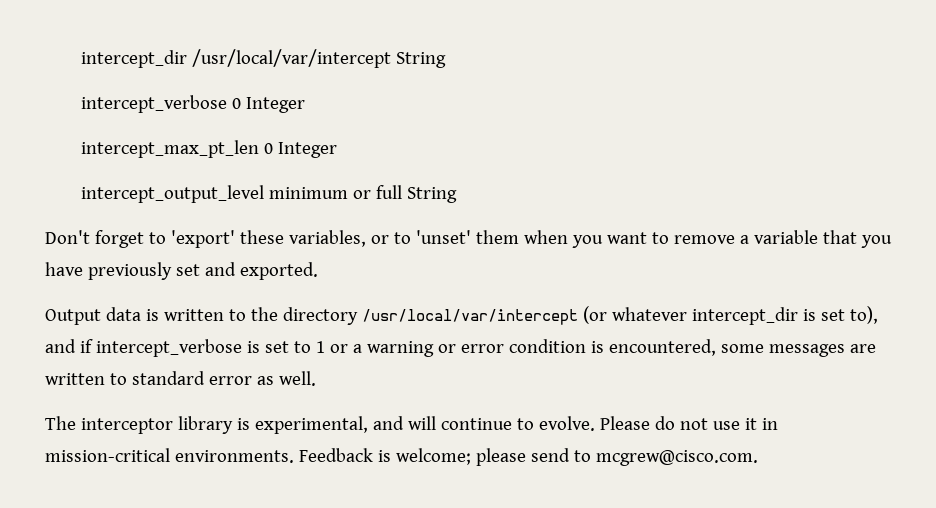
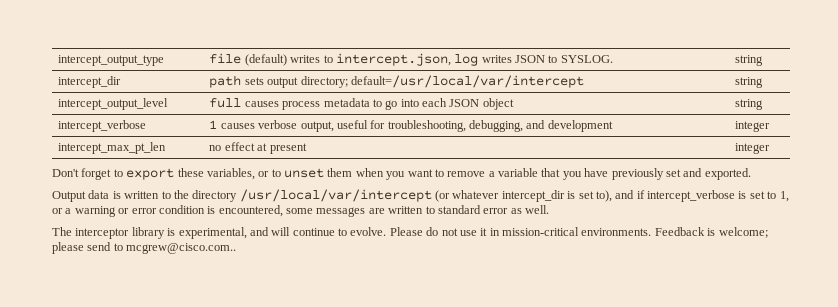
- intercept_dir /usr/local/var/intercept String
- intercept_verbose 0 Integer
- intercept_max_pt_len 0 Integer
- intercept_output_level minimum or full String
+ intercept_output_type | file (default) writes to intercept.json, log writes JSON to SYSLOG. | string
+ intercept_dir | path sets output directory; default=/usr/local/var/intercept | string
+ intercept_output_level | full causes process metadata to go into each JSON object | string
+ intercept_verbose | 1 causes verbose output, useful for troubleshooting, debugging, and development | integer
+ intercept_max_pt_len | no effect at present | integer
- Don't forget to 'export' these variables, or to 'unset' them when you want to remove a variable that you have previously set and exported.
+ Don't forget to export these variables, or to unset them when you want to remove a variable that you have previously set and exported.
- Output data is written to the directory /usr/local/var/intercept (or whatever intercept_dir is set to), and if intercept_verbose is set to 1 or a warning or error condition is encountered, some messages are written to standard error as well.
+ Output data is written to the directory /usr/local/var/intercept (or whatever intercept_dir is set to), and if intercept_verbose is set to 1, or a warning or error condition is encountered, some messages are written to standard error as well.
- Feedback is welcome; please send to mcgrew@cisco.com.
+ Feedback is welcome; please send to mcgrew@cisco.com..

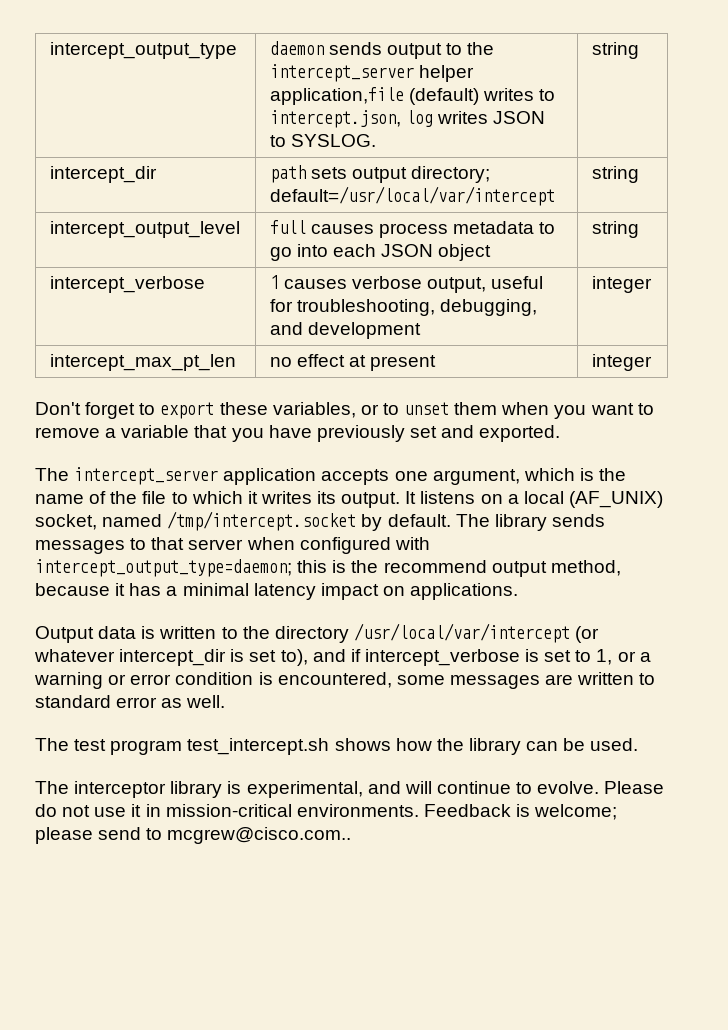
- intercept_output_type | file (default) writes to intercept.json, log writes JSON to SYSLOG. | string
+ intercept_output_type | daemon sends output to the intercept_server helper application,file (default) writes to intercept.json, log writes JSON to SYSLOG. | string
+ The intercept_server application accepts one argument, which is the name of the file to which it writes its output. It listens on a local (AF_UNIX) socket, named /tmp/intercept.socket by default. The library sends messages to that server when configured with intercept_output_type=daemon; this is the recommend output method, because it has a minimal latency impact on applications.
+ The test program test_intercept.sh shows how the library can be used.

